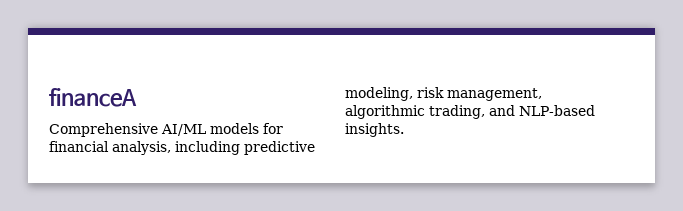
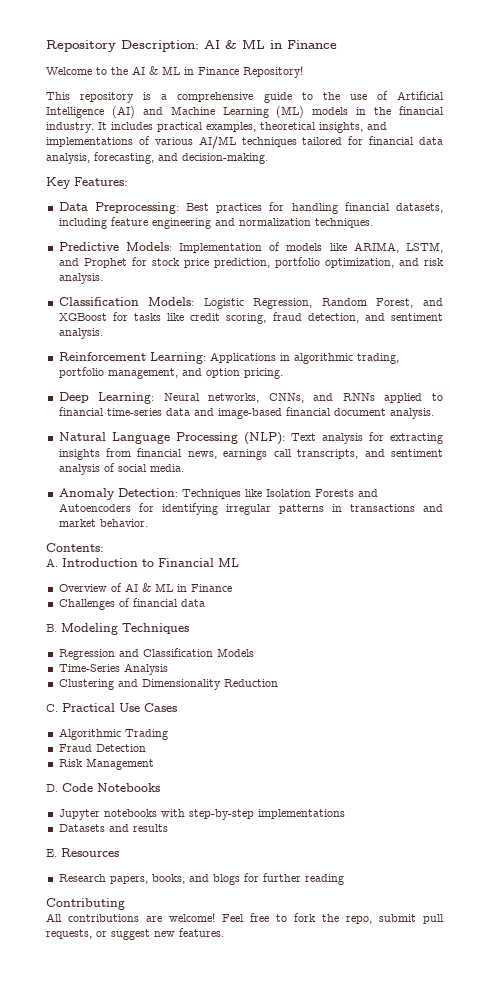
- financeA
- Comprehensive AI/ML models for financial analysis, including predictive modeling, risk management, algorithmic trading, and NLP-based insights.
+ Repository Description: AI & ML in Finance
+ Welcome to the AI & ML in Finance Repository!
+ This repository is a comprehensive guide to the use of Artificial Intelligence (AI) and Machine Learning (ML) models in the financial industry. It includes practical examples, theoretical insights, and implementations of various AI/ML techniques tailored for financial data analysis, forecasting, and decision-making.
+ Key Features:
+ Data Preprocessing: Best practices for handling financial datasets, including feature engineering and normalization techniques.
+ Predictive Models: Implementation of models like ARIMA, LSTM, and Prophet for stock price prediction, portfolio optimization, and risk analysis.
+ Classification Models: Logistic Regression, Random Forest, and XGBoost for tasks like credit scoring, fraud detection, and sentiment analysis.
+ Reinforcement Learning: Applications in algorithmic trading, portfolio management, and option pricing.
+ Deep Learning: Neural networks, CNNs, and RNNs applied to financial time-series data and image-based financial document analysis.
+ Natural Language Processing (NLP): Text analysis for extracting insights from financial news, earnings call transcripts, and sentiment analysis of social media.
+ Anomaly Detection: Techniques like Isolation Forests and Autoencoders for identifying irregular patterns in transactions and market behavior.
+ Contents:
+ A. Introduction to Financial ML
+ Overview of AI & ML in Finance
+ Challenges of financial data
+ B. Modeling Techniques
+ Regression and Classification Models
+ Time-Series Analysis
+ Clustering and Dimensionality Reduction
+ C. Practical Use Cases
+ Algorithmic Trading
+ Fraud Detection
+ Risk Management
+ D. Code Notebooks
+ Jupyter notebooks with step-by-step implementations
+ Datasets and results
+ E. Resources
+ Research papers, books, and blogs for further reading
+ Contributing
+ All contributions are welcome! Feel free to fork the repo, submit pull requests, or suggest new features.

